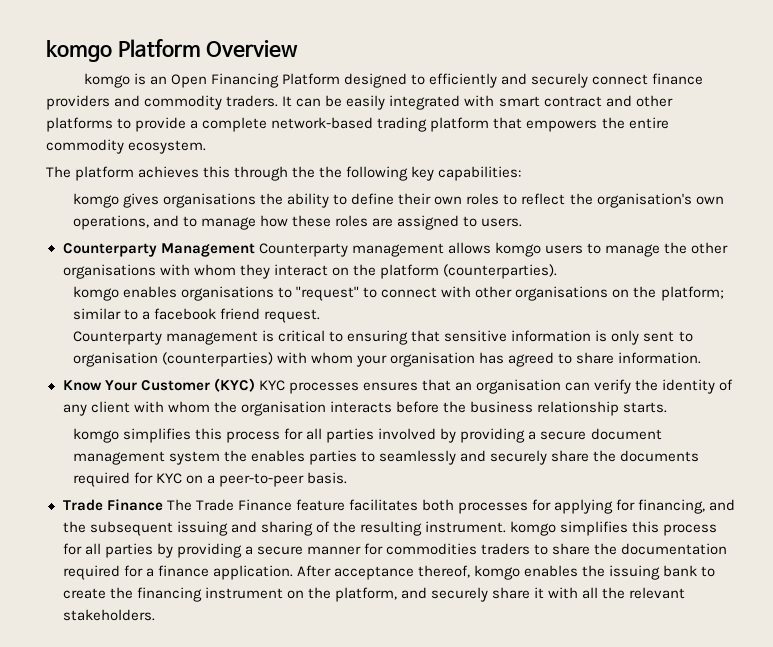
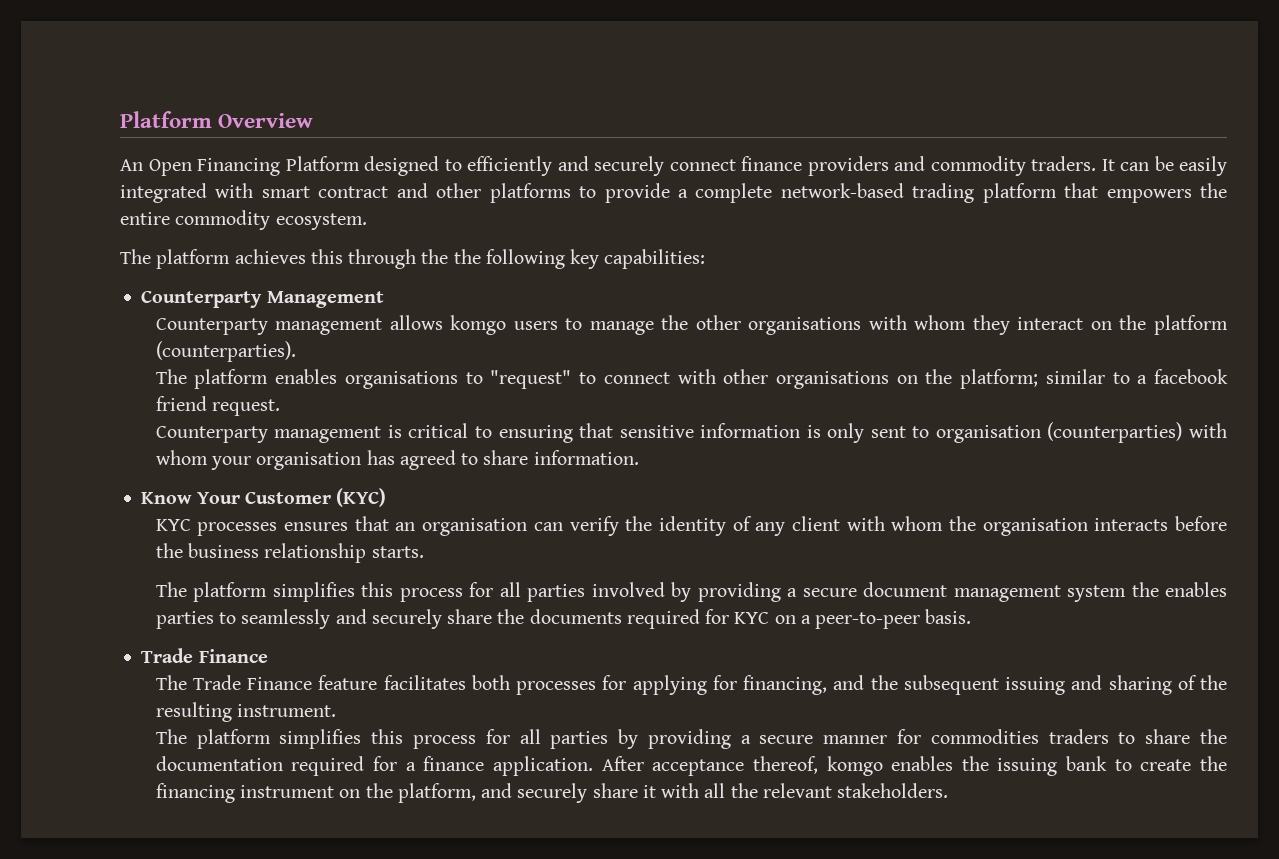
- komgo Platform Overview
+ Platform Overview
- komgo is an Open Financing Platform designed to efficiently and securely connect finance providers and commodity traders.
+ An Open Financing Platform designed to efficiently and securely connect finance providers and commodity traders.
- komgo gives organisations the ability to define their own roles to reflect the organisation's own operations, and to manage how these roles are assigned to users.
- Counterparty Management Counterparty management allows komgo users to manage the other organisations with whom they interact on the platform (counterparties).
+ Counterparty Management
+ Counterparty management allows komgo users to manage the other organisations with whom they interact on the platform (counterparties).
- komgo enables organisations to "request" to connect with other organisations on the platform; similar to a facebook friend request.
+ The platform enables organisations to "request" to connect with other organisations on the platform; similar to a facebook friend request.
- Know Your Customer (KYC) KYC processes ensures that an organisation can verify the identity of any client with whom the organisation interacts before the business relationship starts.
+ Know Your Customer (KYC)
+ KYC processes ensures that an organisation can verify the identity of any client with whom the organisation interacts before the business relationship starts.
- komgo simplifies this process for all parties involved by providing a secure document management system the enables parties to seamlessly and securely share the documents required for KYC on a peer-to-peer basis.
- Trade Finance The Trade Finance feature facilitates both processes for applying for financing, and the subsequent issuing and sharing of the resulting instrument. komgo simplifies this process for all parties by providing a secure manner for commodities traders to share the documentation required for a finance application.
+ The platform simplifies this process for all parties involved by providing a secure document management system the enables parties to seamlessly and securely share the documents required for KYC on a peer-to-peer basis.
+ Trade Finance
+ The Trade Finance feature facilitates both processes for applying for financing, and the subsequent issuing and sharing of the resulting instrument.
+ The platform simplifies this process for all parties by providing a secure manner for commodities traders to share the documentation required for a finance application.

